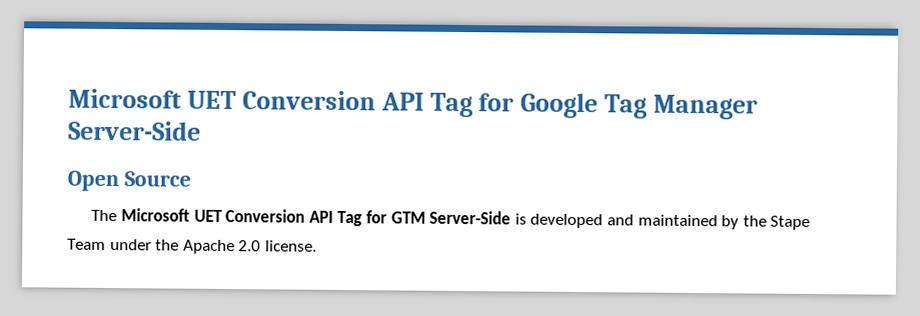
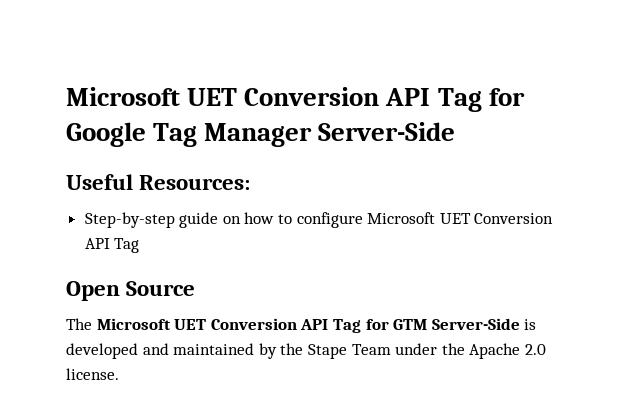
+ Useful Resources:
+ Step-by-step guide on how to configure Microsoft UET Conversion API Tag

